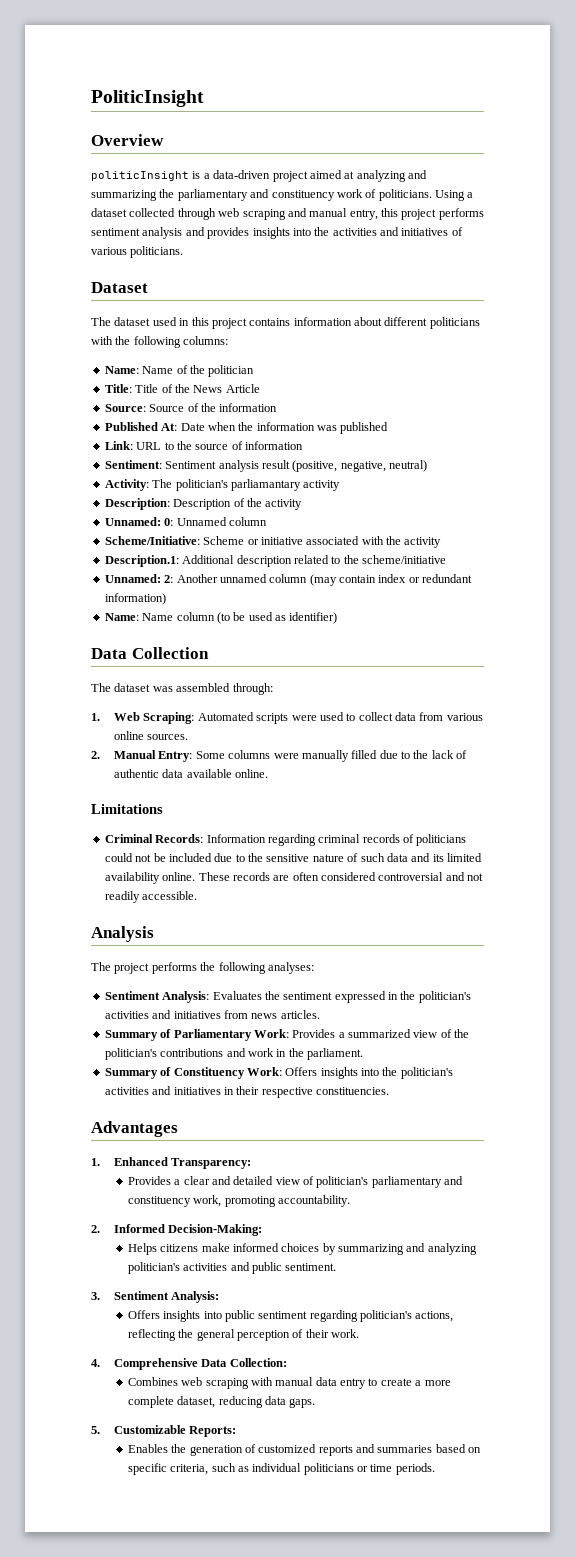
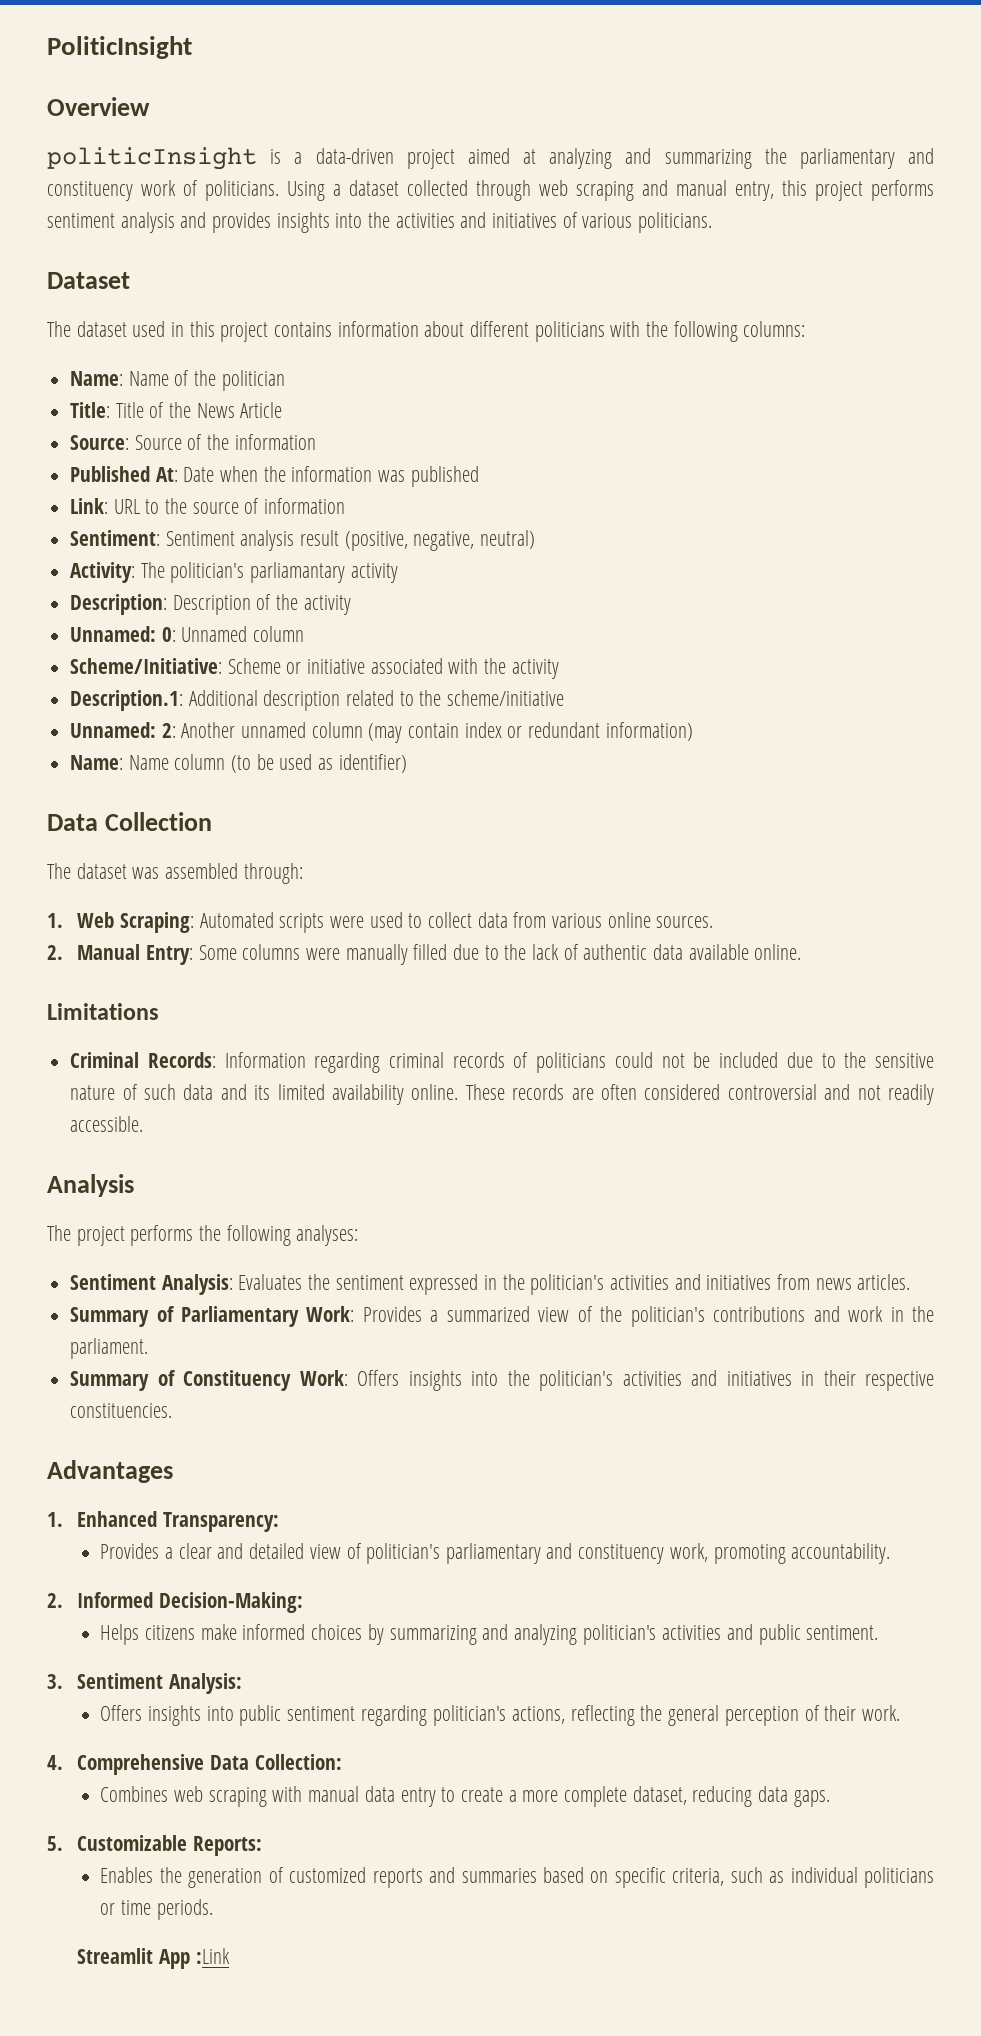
+ Streamlit App :Link

